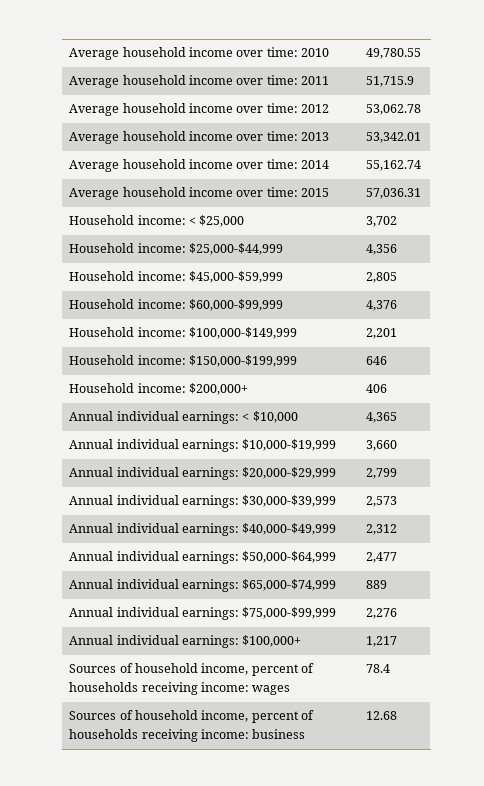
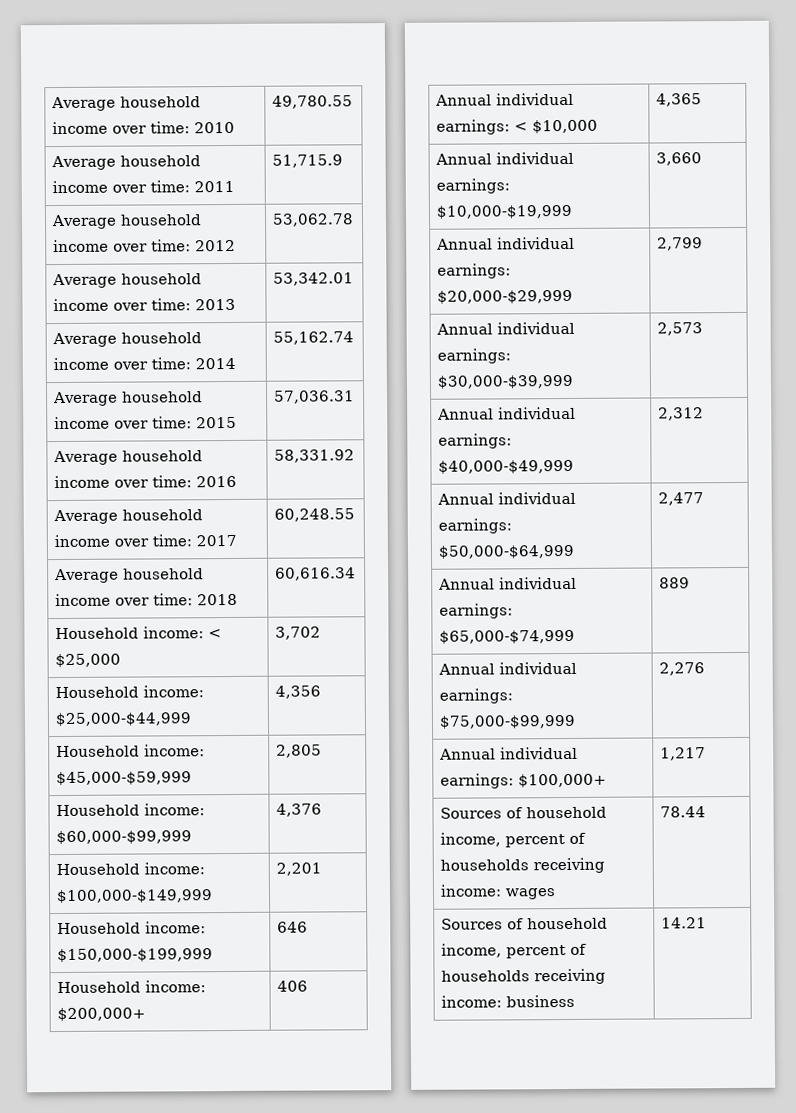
+ Average household income over time: 2016 | 58,331.92
+ Average household income over time: 2017 | 60,248.55
+ Average household income over time: 2018 | 60,616.34
- Sources of household income, percent of households receiving income: wages | 78.4
+ Sources of household income, percent of households receiving income: wages | 78.44
- Sources of household income, percent of households receiving income: business | 12.68
+ Sources of household income, percent of households receiving income: business | 14.21

